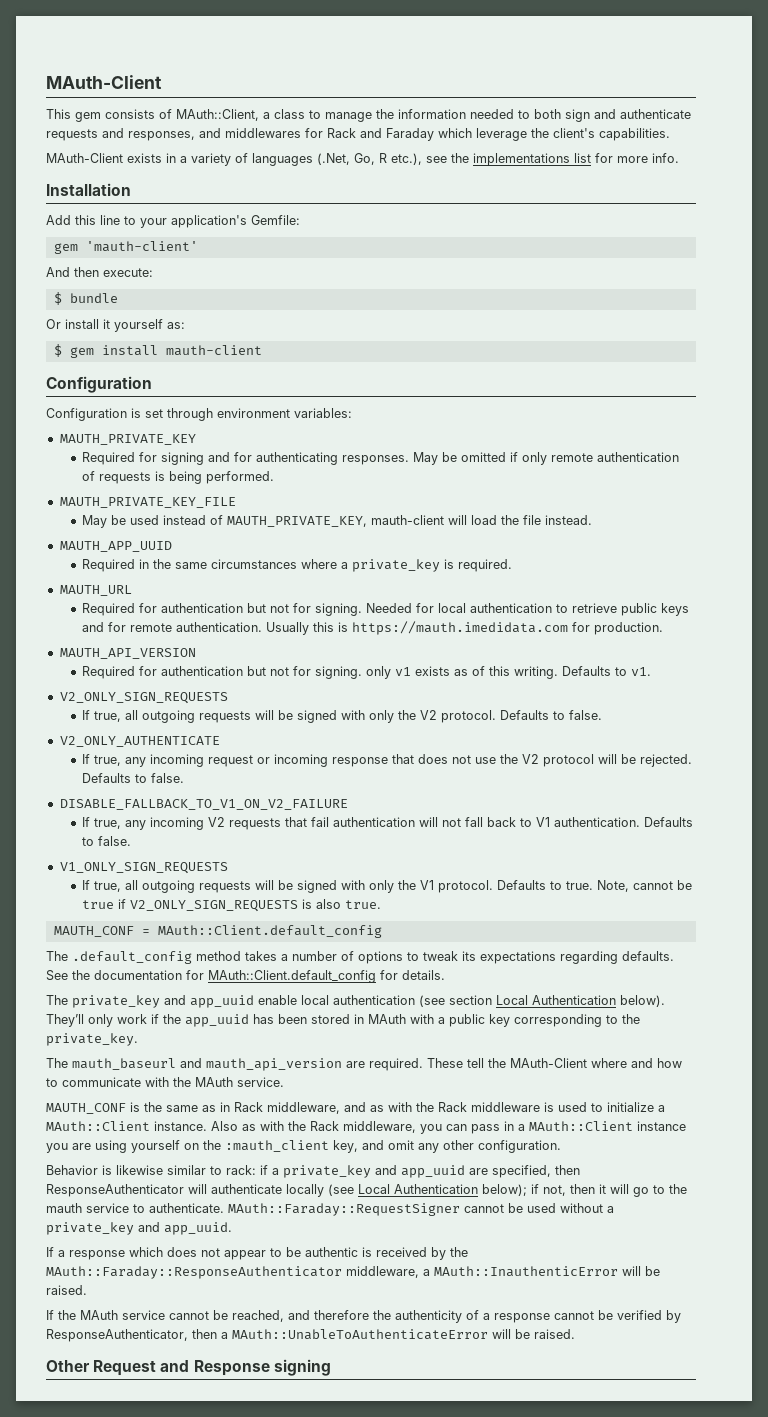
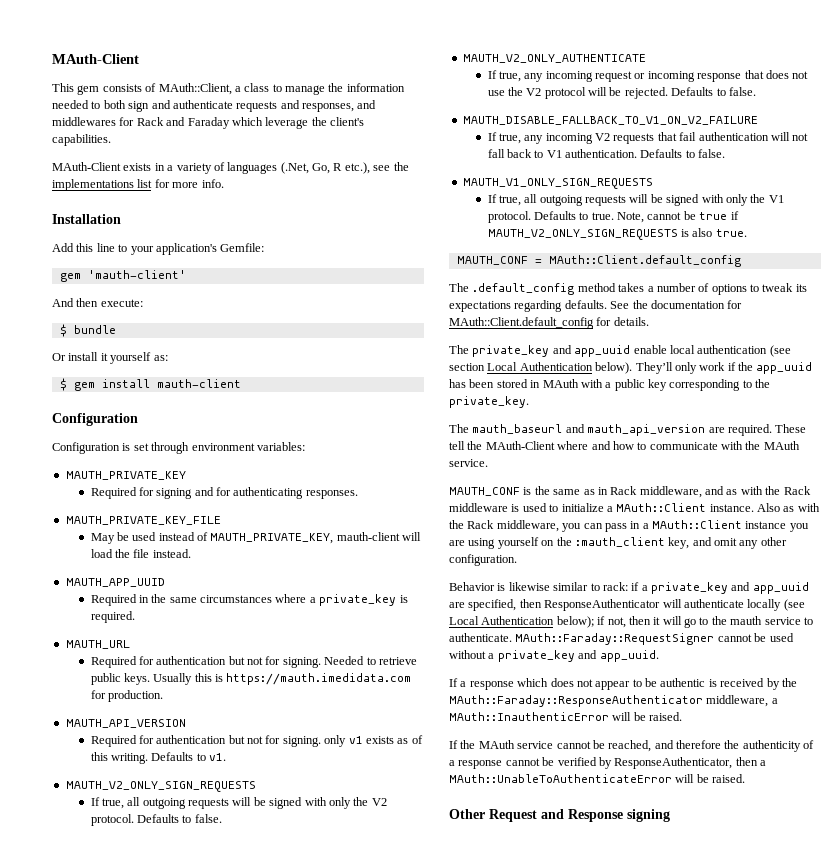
- May be omitted if only remote authentication of requests is being performed.
- Needed for local authentication to retrieve public keys and for remote authentication.
+ Needed to retrieve public keys.
  Defaults to v1.
- V2_ONLY_SIGN_REQUESTS
+ MAUTH_V2_ONLY_SIGN_REQUESTS
- V2_ONLY_AUTHENTICATE
+ MAUTH_V2_ONLY_AUTHENTICATE
- DISABLE_FALLBACK_TO_V1_ON_V2_FAILURE
+ MAUTH_DISABLE_FALLBACK_TO_V1_ON_V2_FAILURE
- V1_ONLY_SIGN_REQUESTS
+ MAUTH_V1_ONLY_SIGN_REQUESTS
- Note, cannot be true if V2_ONLY_SIGN_REQUESTS is also true.
+ Note, cannot be true if MAUTH_V2_ONLY_SIGN_REQUESTS is also true.

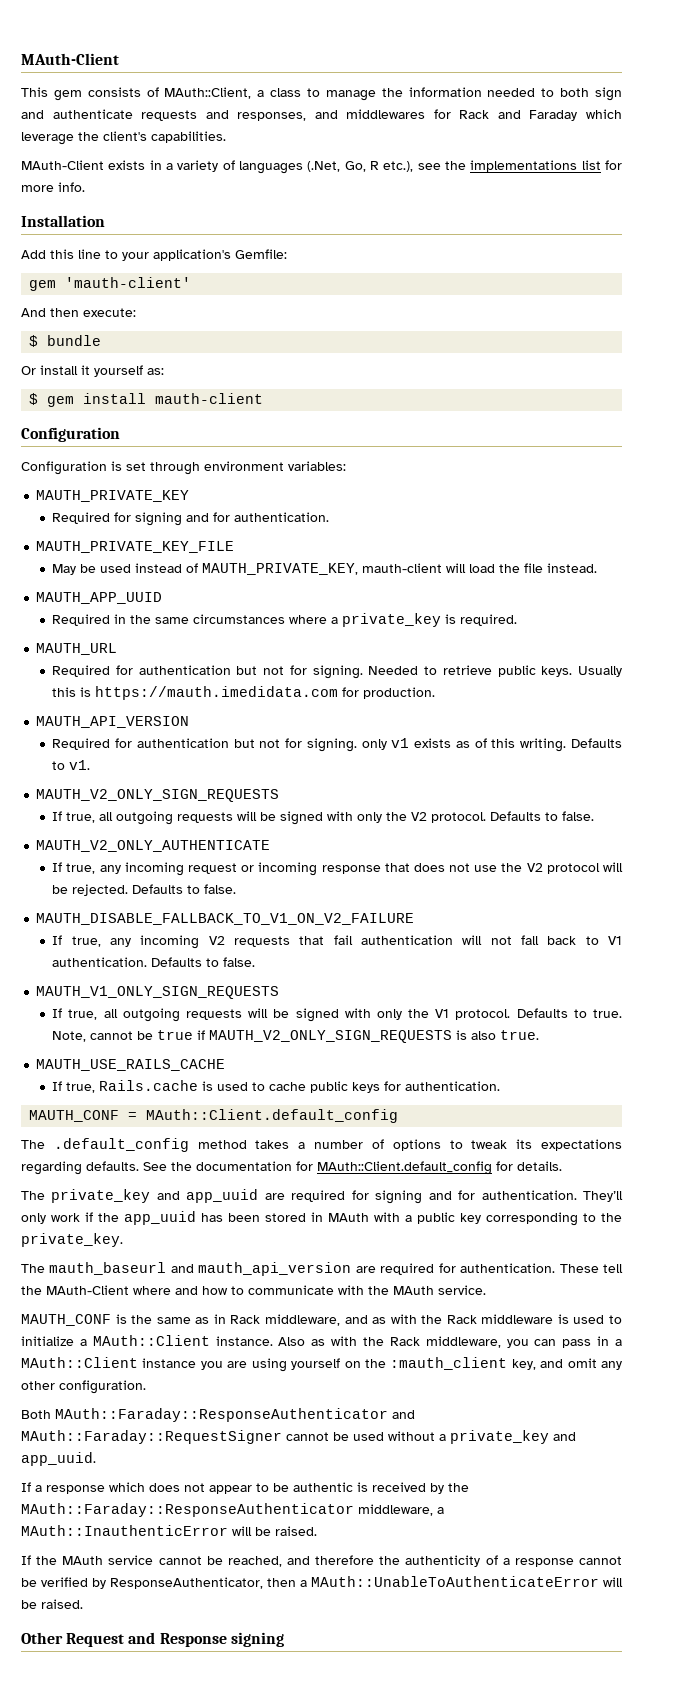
- Required for signing and for authenticating responses.
+ Required for signing and for authentication.
+ MAUTH_USE_RAILS_CACHE
+ If true, Rails.cache is used to cache public keys for authentication.
- The private_key and app_uuid enable local authentication (see section Local Authentication below).
+ The private_key and app_uuid are required for signing and for authentication.
- The mauth_baseurl and mauth_api_version are required.
+ The mauth_baseurl and mauth_api_version are required for authentication.
- Behavior is likewise similar to rack: if a private_key and app_uuid are specified, then ResponseAuthenticator will authenticate locally (see Local Authentication below); if not, then it will go to the mauth service to authenticate. MAuth::Faraday::RequestSigner cannot be used without a private_key and app_uuid.
+ Both MAuth::Faraday::ResponseAuthenticator and MAuth::Faraday::RequestSigner cannot be used without a private_key and app_uuid.

